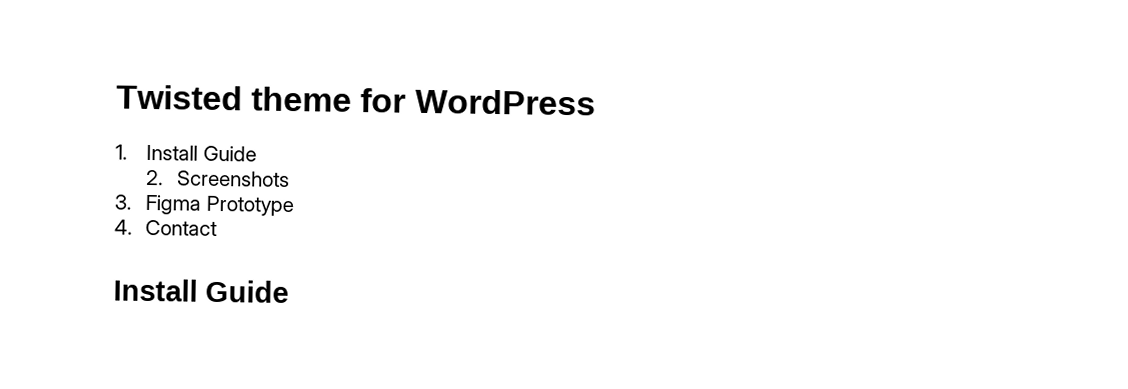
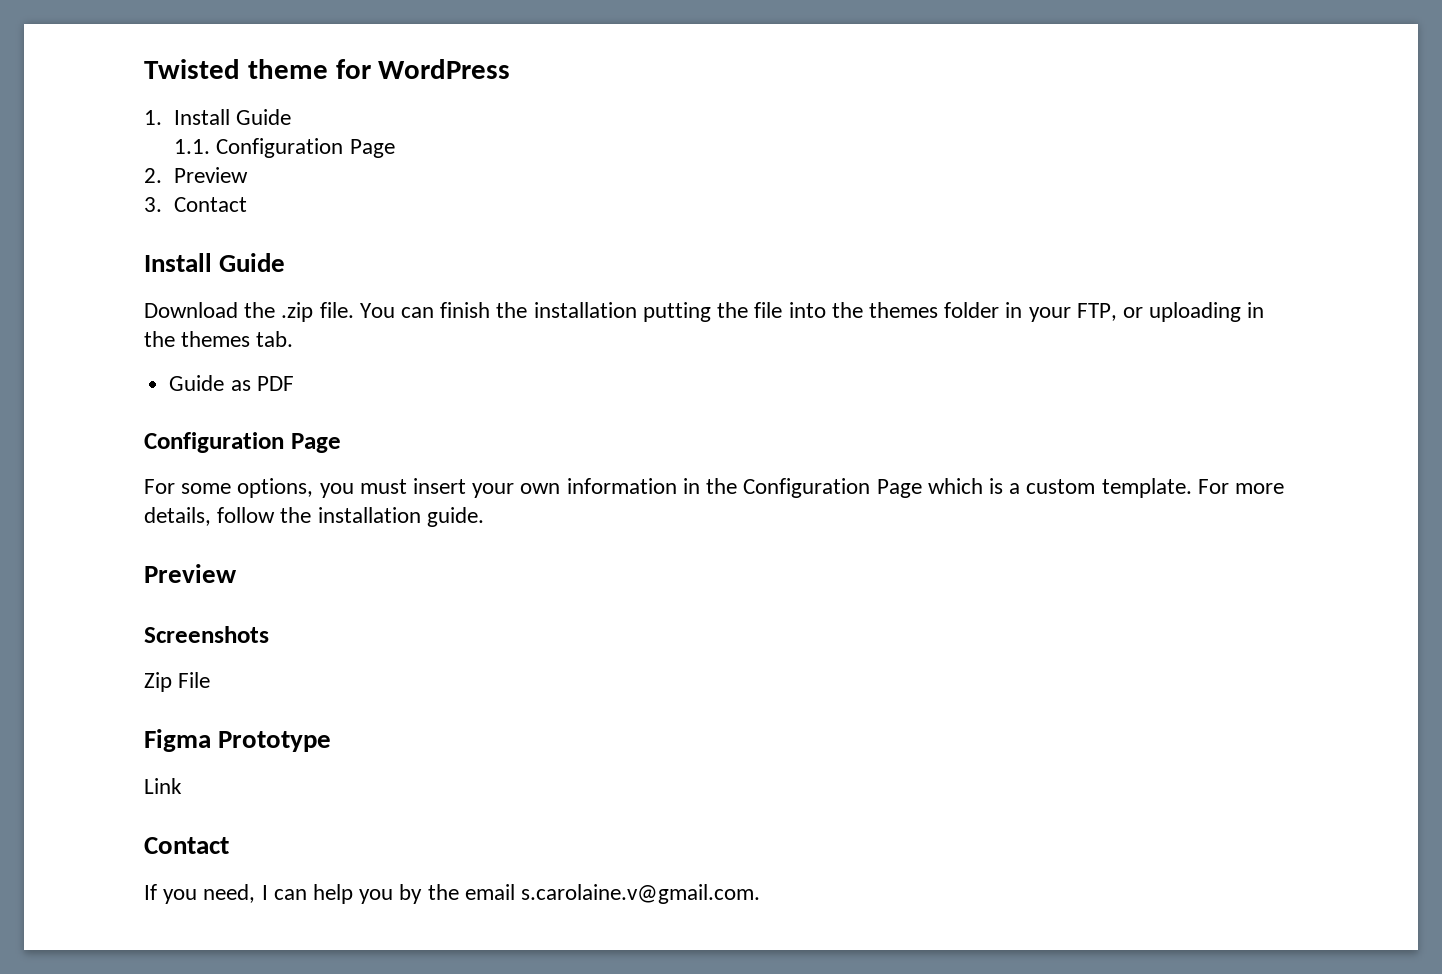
- 2. Screenshots
- 3. Figma Prototype
- 4. Contact
+ 1.1. Configuration Page
+ 2. Preview
+ 3. Contact
  Install Guide
+ Download the .zip file. You can finish the installation putting the file into the themes folder in your FTP, or uploading in the themes tab.
+ Guide as PDF
+ Configuration Page
+ For some options, you must insert your own information in the Configuration Page which is a custom template. For more details, follow the installation guide.
+ Preview
+ Screenshots
+ Zip File
+ Figma Prototype
+ Link
+ Contact
+ If you need, I can help you by the email s.carolaine.v@gmail.com.

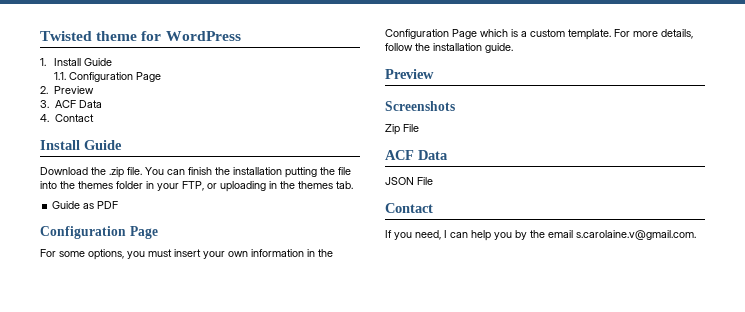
- 3. Contact
+ 3. ACF Data
+ 4. Contact
  Zip File
- Figma Prototype
- Link
+ ACF Data
+ JSON File

